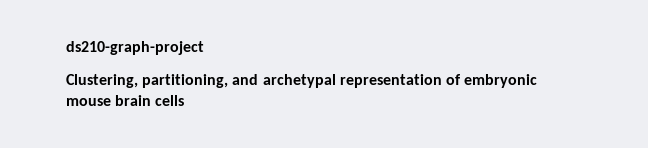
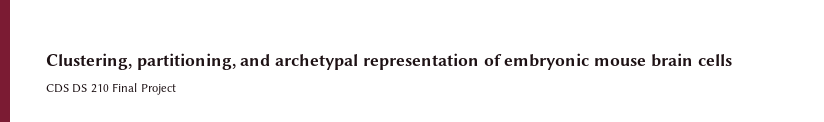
- ds210-graph-project
+ CDS DS 210 Final Project

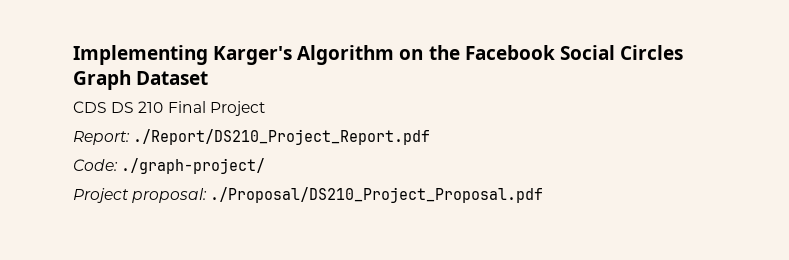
- Clustering, partitioning, and archetypal representation of embryonic mouse brain cells
+ Implementing Karger's Algorithm on the Facebook Social Circles Graph Dataset
+ Report: ./Report/DS210_Project_Report.pdf
+ Code: ./graph-project/
+ Project proposal: ./Proposal/DS210_Project_Proposal.pdf

